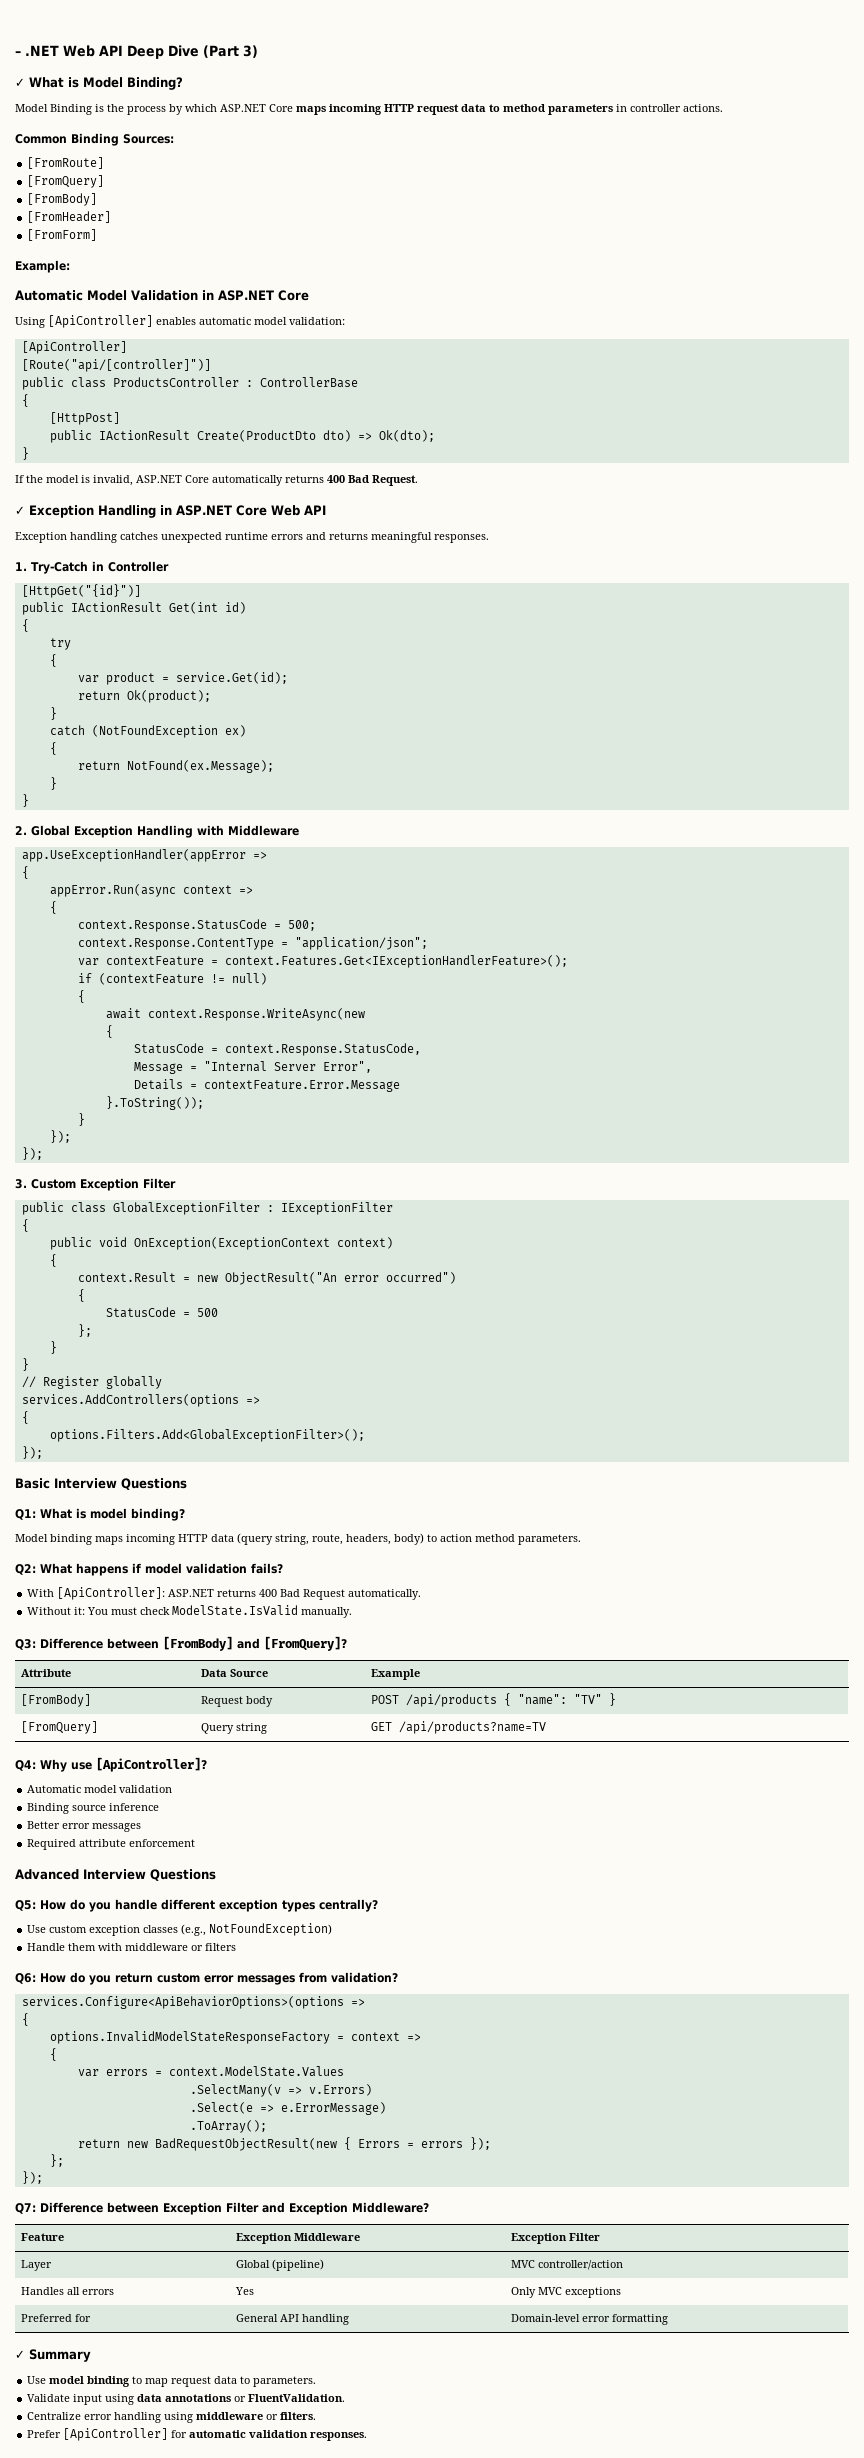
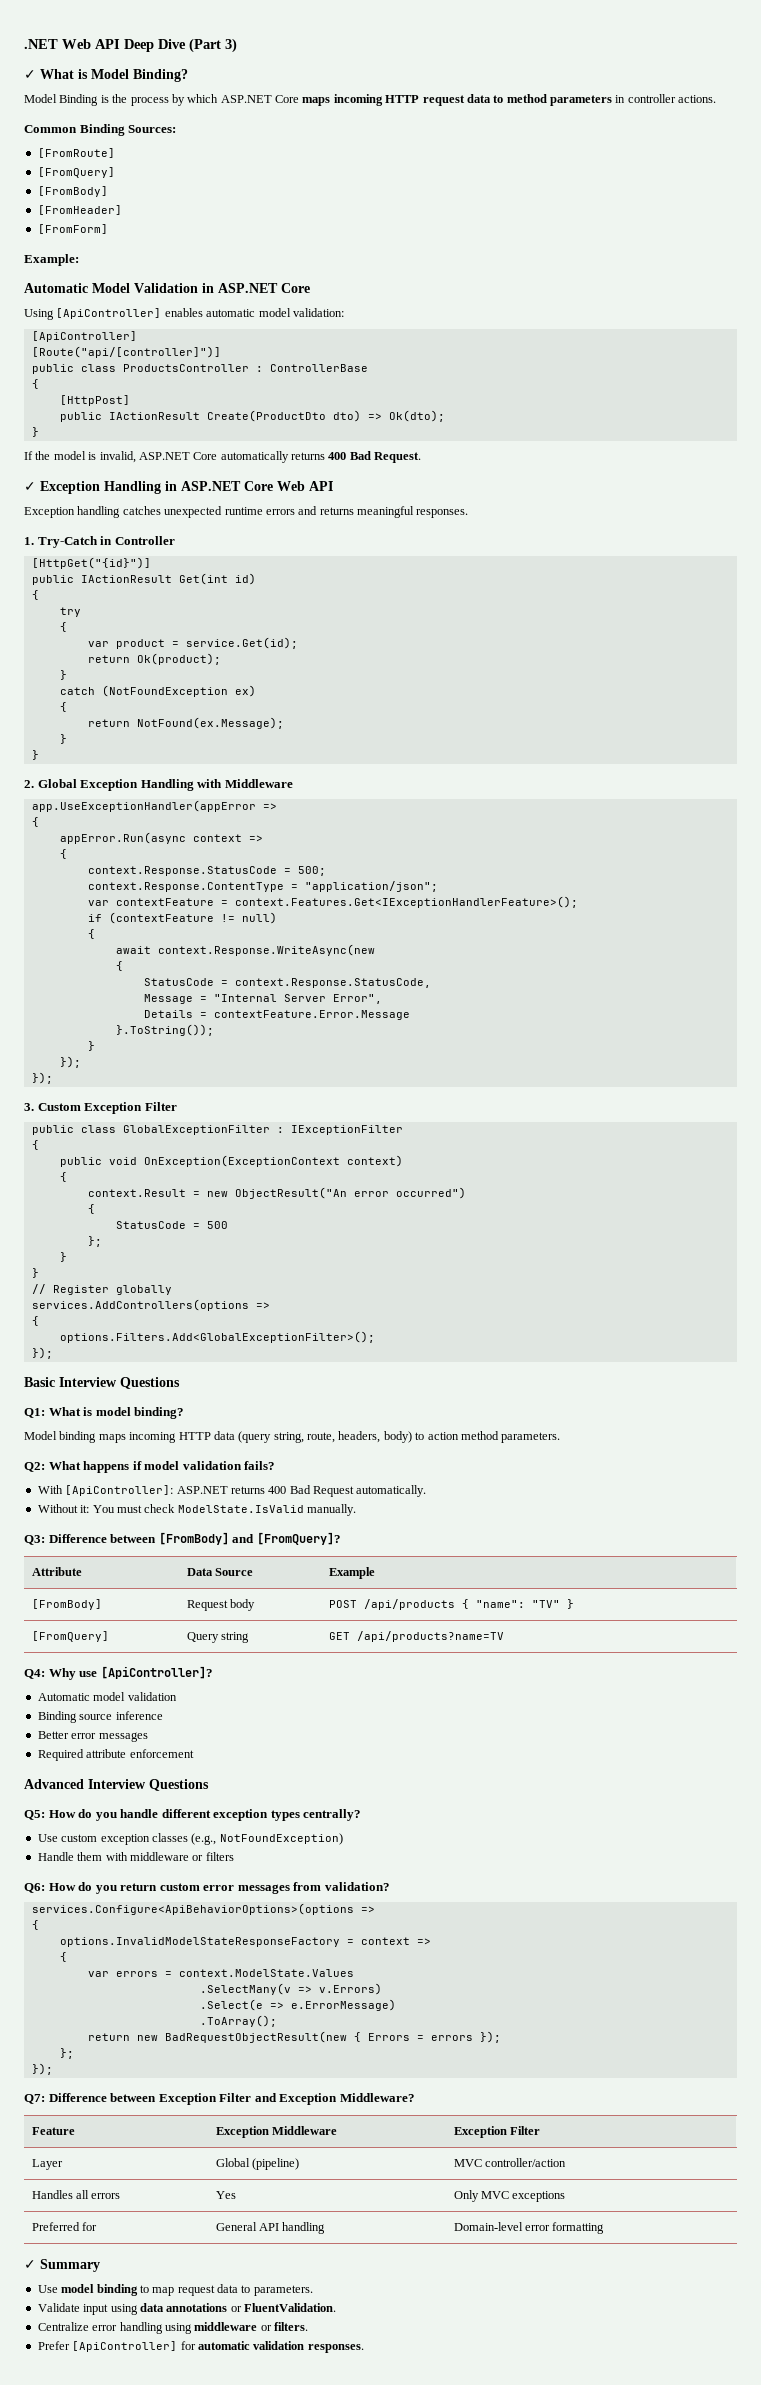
- – .NET Web API Deep Dive (Part 3)
+ .NET Web API Deep Dive (Part 3)

